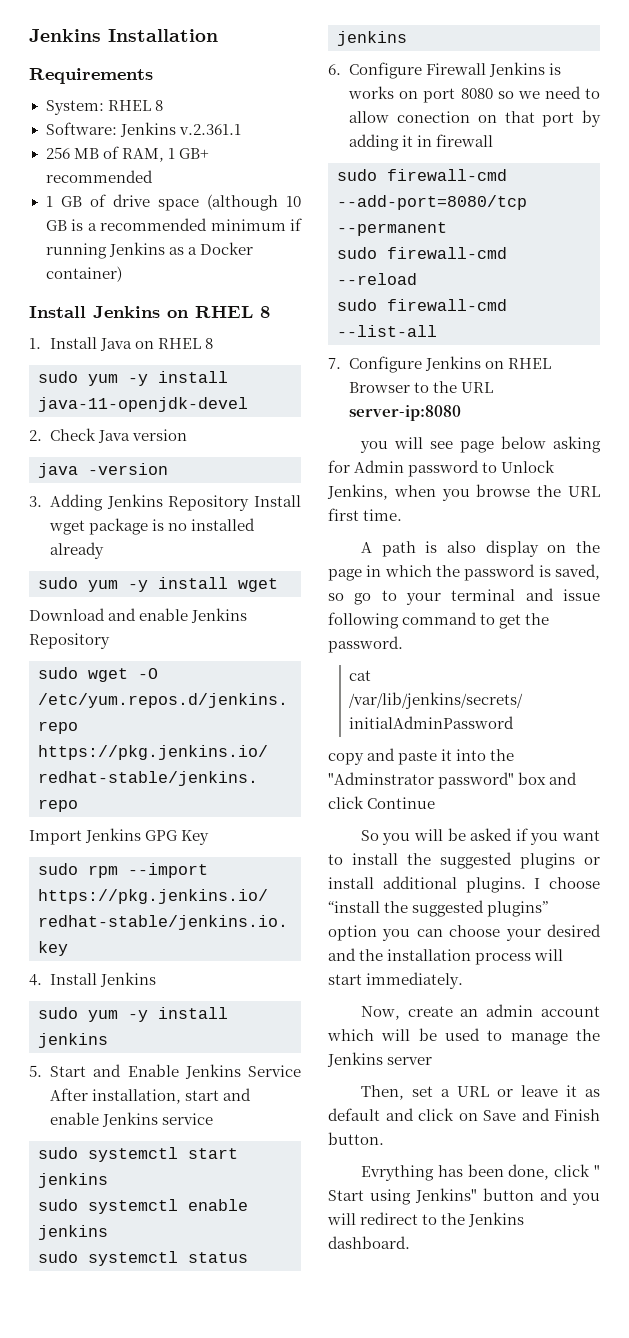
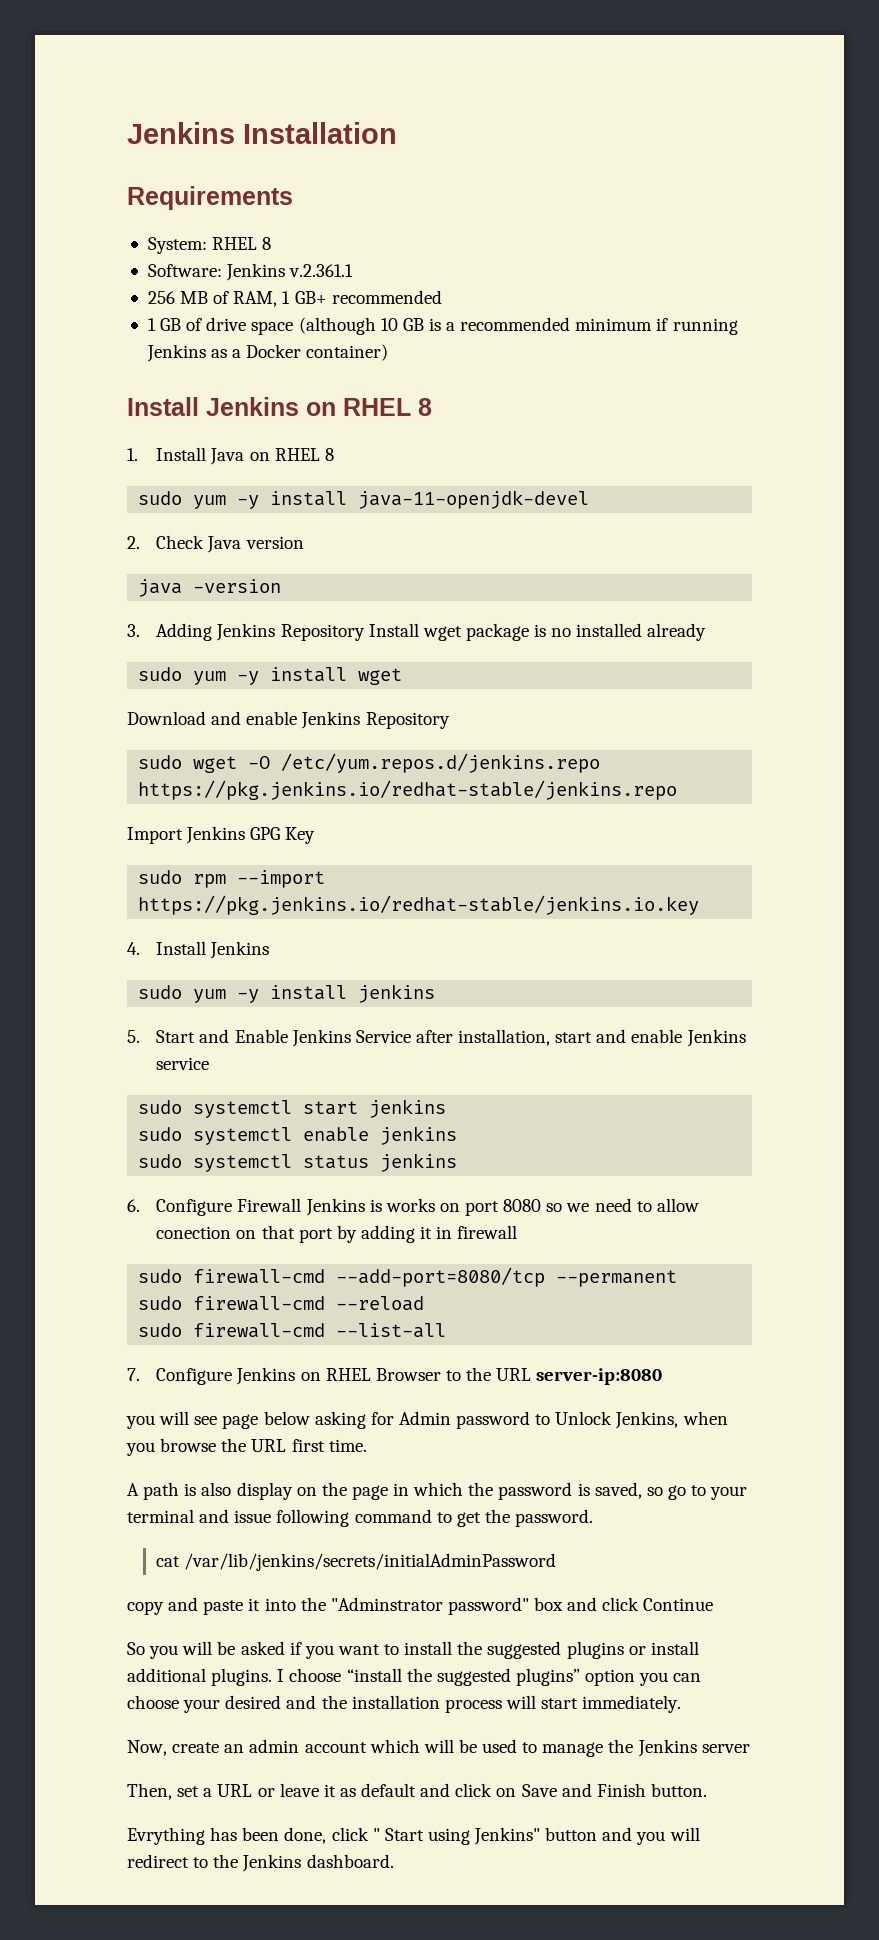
- 5. Start and Enable Jenkins Service After installation, start and enable Jenkins service
+ 5. Start and Enable Jenkins Service after installation, start and enable Jenkins service

